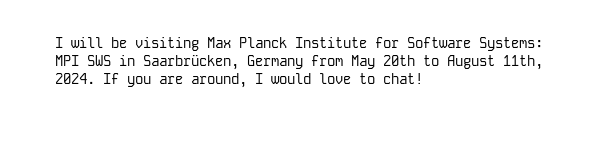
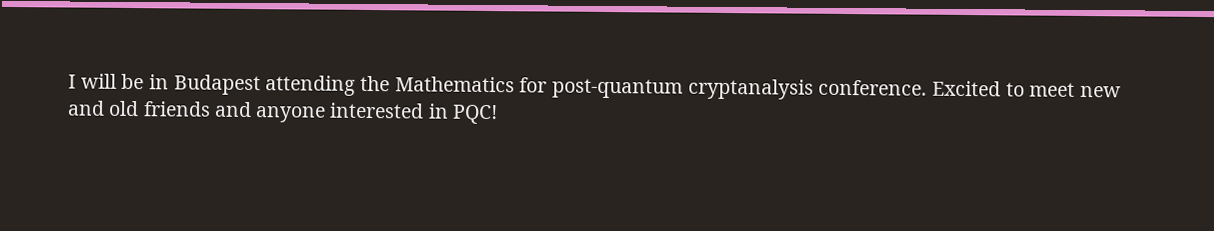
- I will be visiting Max Planck Institute for Software Systems: MPI SWS in Saarbrücken, Germany from May 20th to August 11th, 2024. If you are around, I would love to chat!
+ I will be in Budapest attending the Mathematics for post-quantum cryptanalysis conference. Excited to meet new and old friends and anyone interested in PQC!

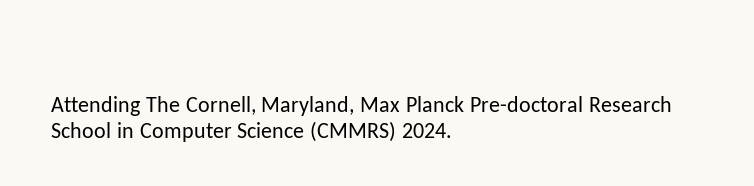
- I will be in Budapest attending the Mathematics for post-quantum cryptanalysis conference. Excited to meet new and old friends and anyone interested in PQC!
+ Attending The Cornell, Maryland, Max Planck Pre-doctoral Research School in Computer Science (CMMRS) 2024.

